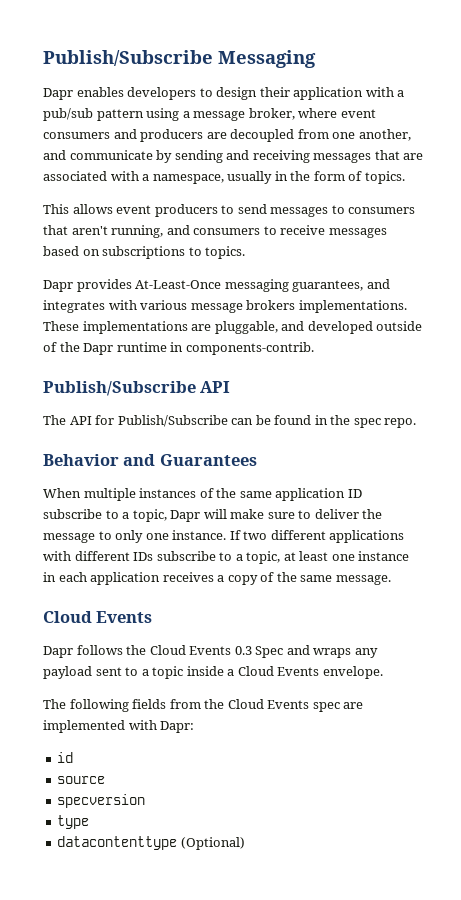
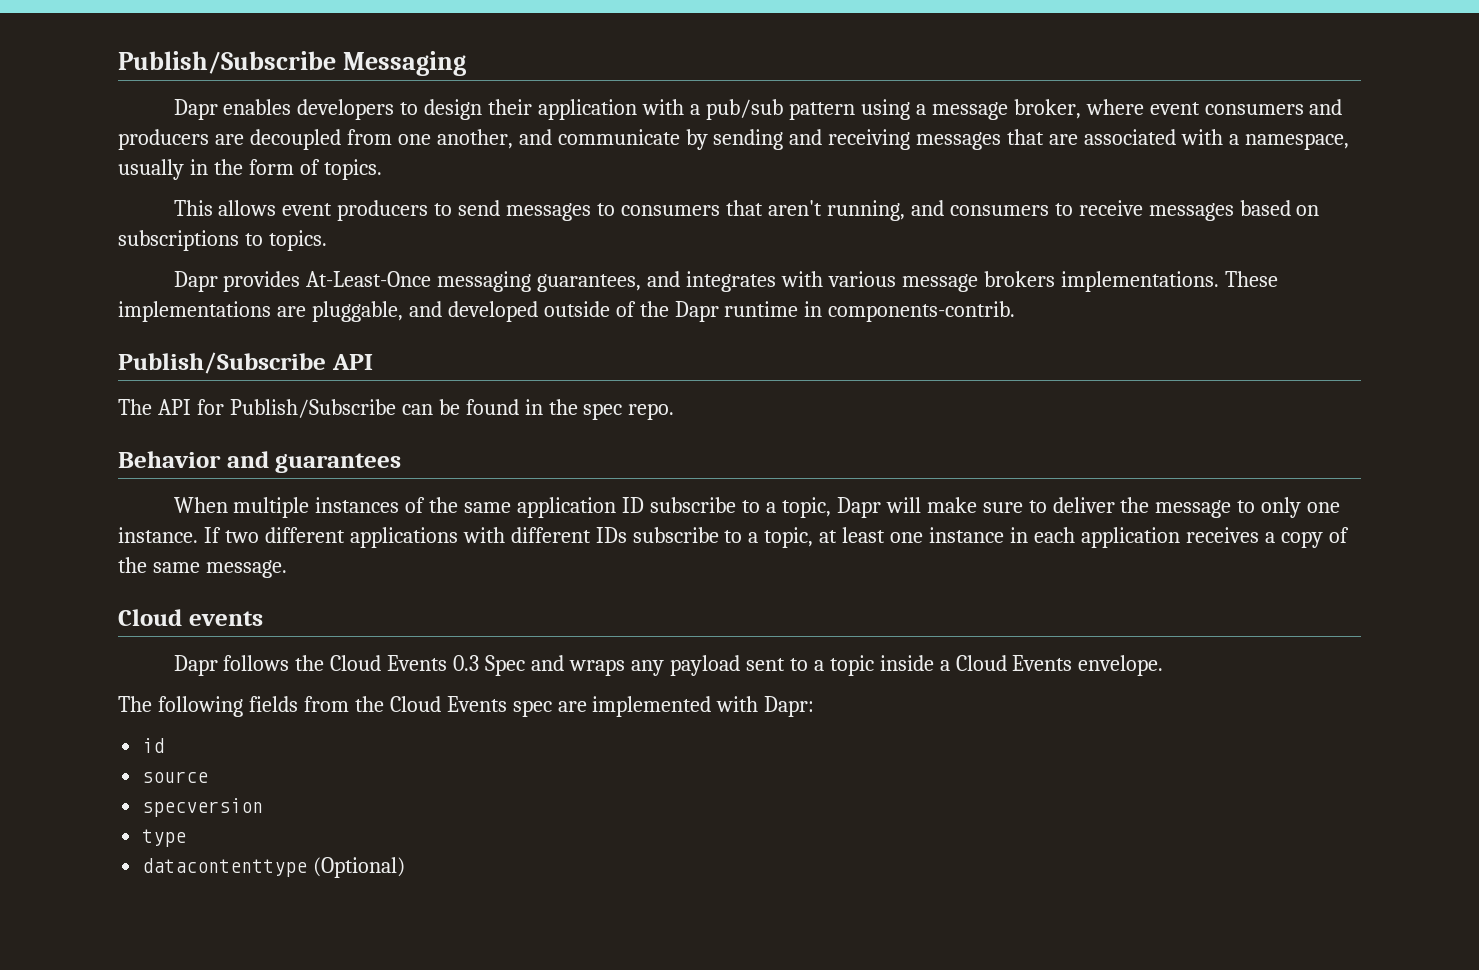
- Behavior and Guarantees
+ Behavior and guarantees
  If two different applications with different IDs subscribe to a topic, at least one instance in each application receives a copy of the same message.
- Cloud Events
+ Cloud events

